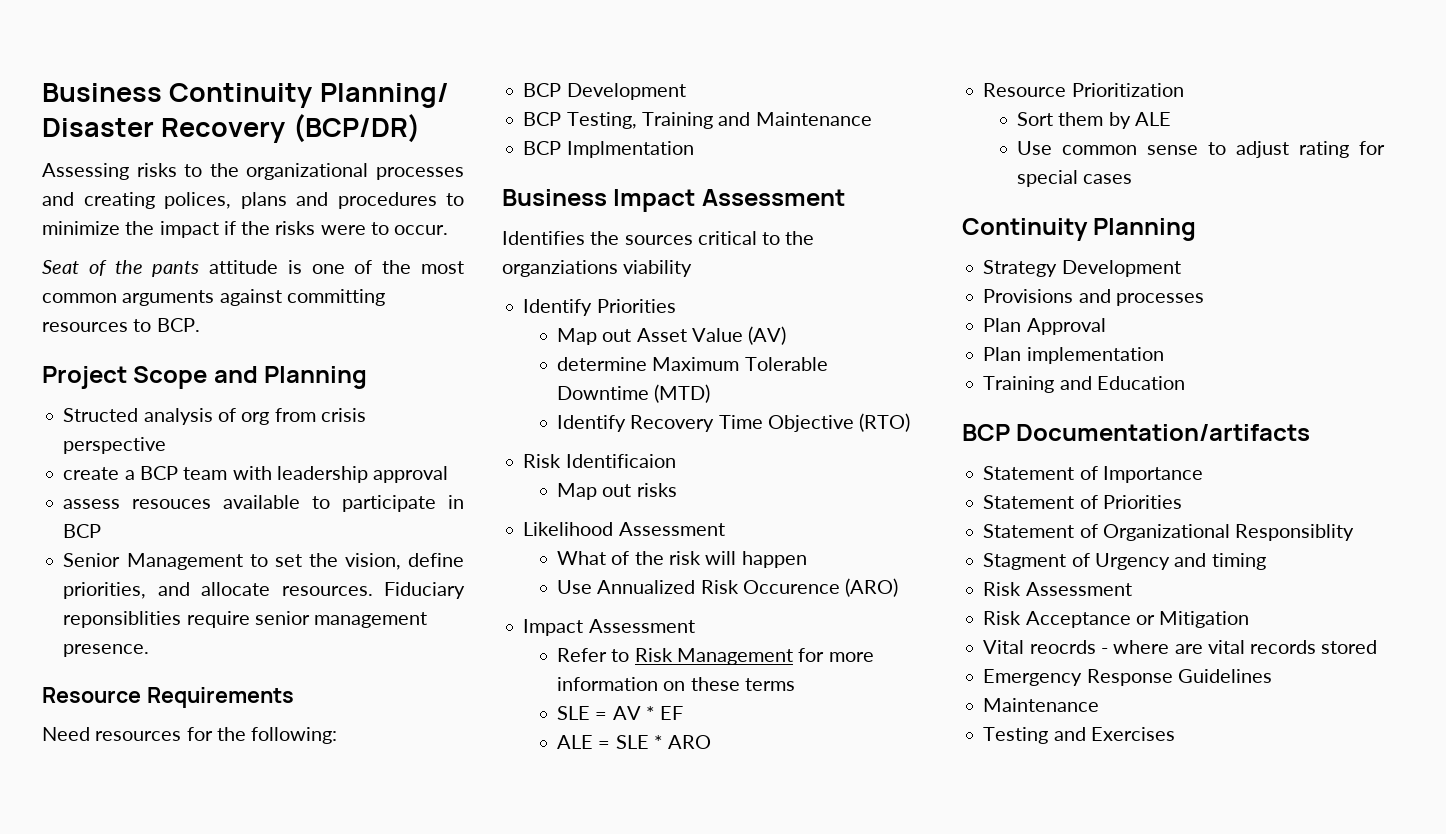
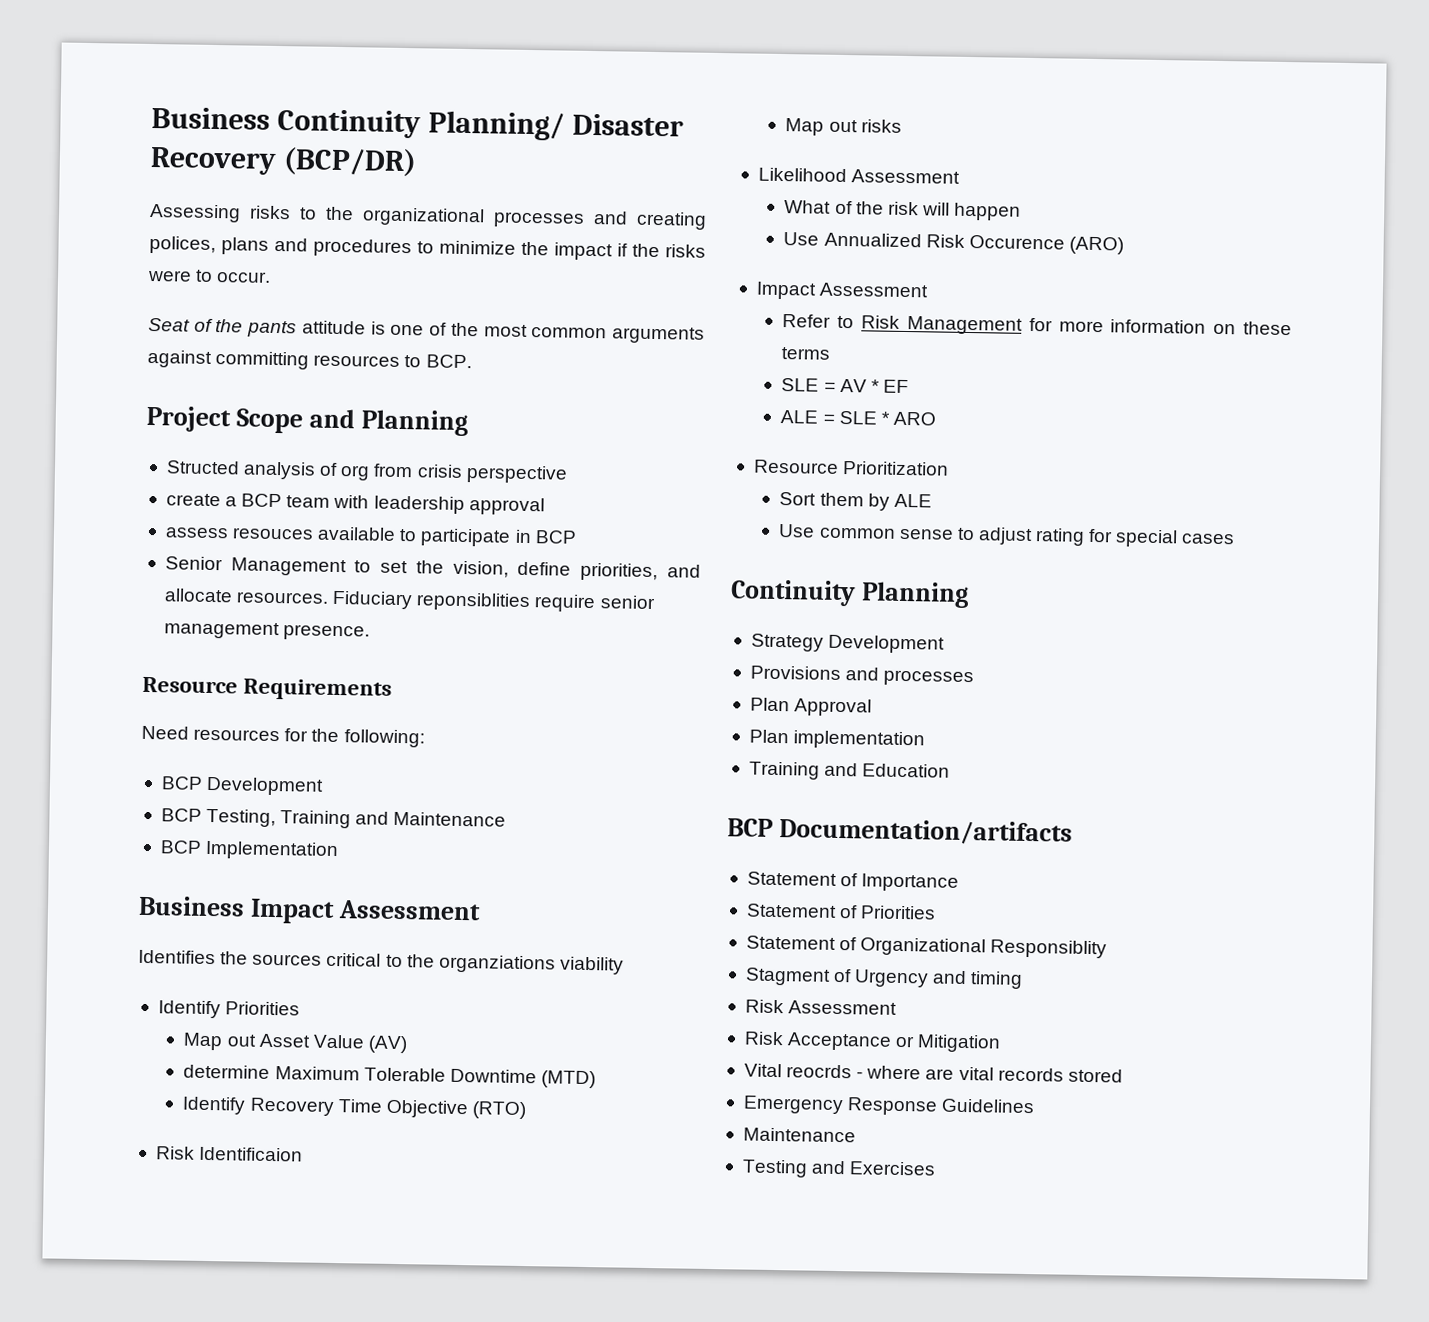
- BCP Implmentation
+ BCP Implementation

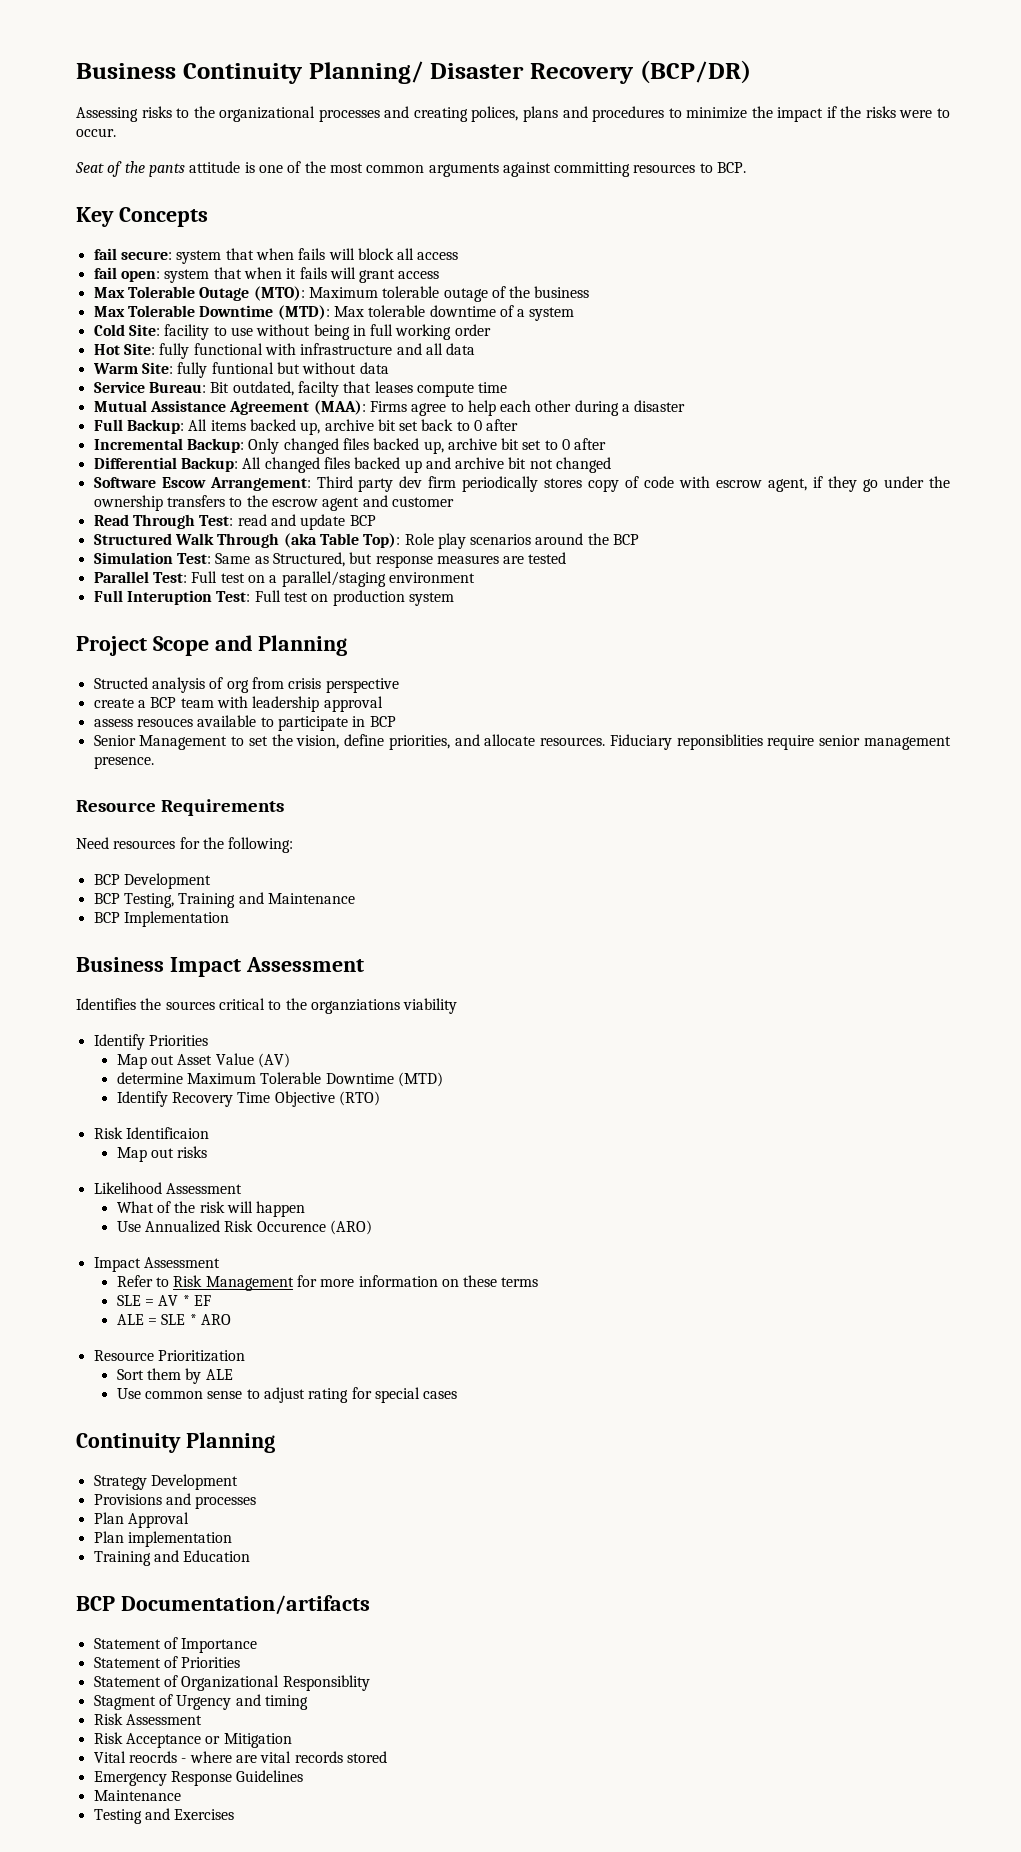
+ Key Concepts
+ fail secure: system that when fails will block all access
+ fail open: system that when it fails will grant access
+ Max Tolerable Outage (MTO): Maximum tolerable outage of the business
+ Max Tolerable Downtime (MTD): Max tolerable downtime of a system
+ Cold Site: facility to use without being in full working order
+ Hot Site: fully functional with infrastructure and all data
+ Warm Site: fully funtional but without data
+ Service Bureau: Bit outdated, facilty that leases compute time
+ Mutual Assistance Agreement (MAA): Firms agree to help each other during a disaster
+ Full Backup: All items backed up, archive bit set back to 0 after
+ Incremental Backup: Only changed files backed up, archive bit set to 0 after
+ Differential Backup: All changed files backed up and archive bit not changed
+ Software Escow Arrangement: Third party dev firm periodically stores copy of code with escrow agent, if they go under the ownership transfers to the escrow agent and customer
+ Read Through Test: read and update BCP
+ Structured Walk Through (aka Table Top): Role play scenarios around the BCP
+ Simulation Test: Same as Structured, but response measures are tested
+ Parallel Test: Full test on a parallel/staging environment
+ Full Interuption Test: Full test on production system

